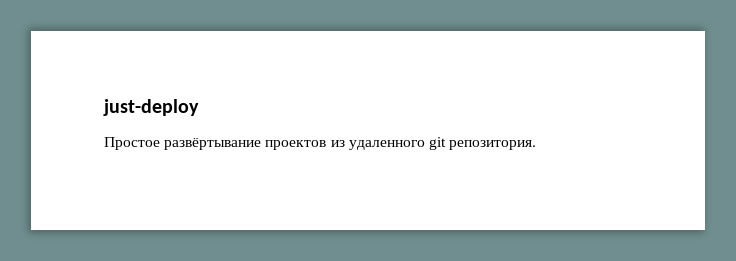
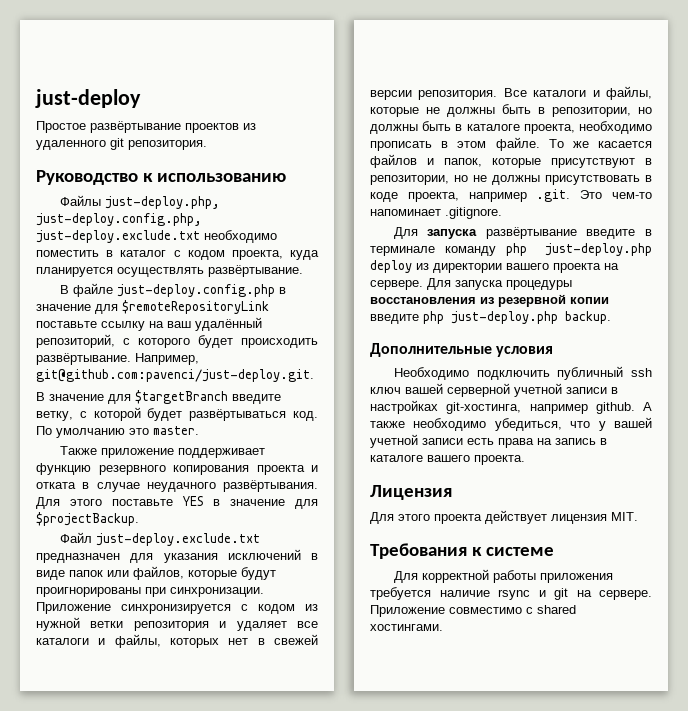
+ Руководство к использованию
+ Файлы just-deploy.php, just-deploy.config.php, just-deploy.exclude.txt необходимо поместить в каталог с кодом проекта, куда планируется осуществлять развёртывание.
+ В файле just-deploy.config.php в значение для $remoteRepositoryLink поставьте ссылку на ваш удалённый репозиторий, с которого будет происходить развёртывание. Например, git@github.com:pavenci/just-deploy.git.
+ В значение для $targetBranch введите ветку, с которой будет развёртываться код. По умолчанию это master.
+ Также приложение поддерживает функцию резервного копирования проекта и отката в случае неудачного развёртывания. Для этого поставьте YES в значение для $projectBackup.
+ Файл just-deploy.exclude.txt предназначен для указания исключений в виде папок или файлов, которые будут проигнорированы при синхронизации. Приложение синхронизируется с кодом из нужной ветки репозитория и удаляет все каталоги и файлы, которых нет в свежей версии репозитория. Все каталоги и файлы, которые не должны быть в репозитории, но должны быть в каталоге проекта, необходимо прописать в этом файле. То же касается файлов и папок, которые присутствуют в репозитории, но не должны присутствовать в коде проекта, например .git. Это чем-то напоминает .gitignore.
+ Для запуска развёртывание введите в терминале команду php just-deploy.php deploy из директории вашего проекта на сервере. Для запуска процедуры восстановления из резервной копии введите php just-deploy.php backup.
+ Дополнительные условия
+ Необходимо подключить публичный ssh ключ вашей серверной учетной записи в настройках git-хостинга, например github. А также необходимо убедиться, что у вашей учетной записи есть права на запись в каталоге вашего проекта.
+ Лицензия
+ Для этого проекта действует лицензия MIT.
+ Требования к системе
+ Для корректной работы приложения требуется наличие rsync и git на сервере. Приложение совместимо с shared хостингами.

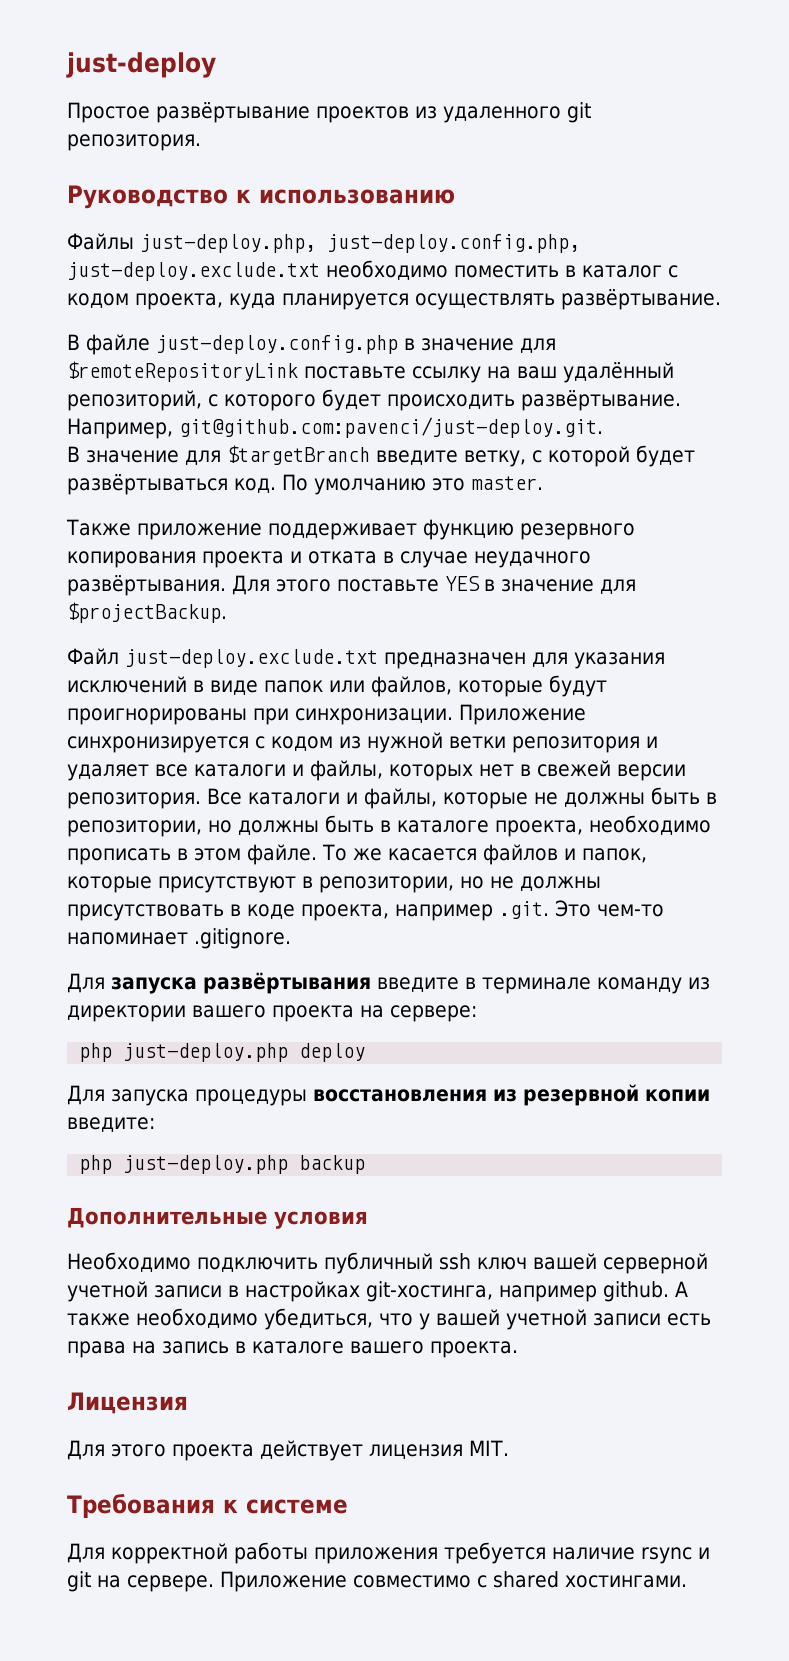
- Для запуска развёртывание введите в терминале команду php just-deploy.php deploy из директории вашего проекта на сервере. Для запуска процедуры восстановления из резервной копии введите php just-deploy.php backup.
+ Для запуска развёртывания введите в терминале команду из директории вашего проекта на сервере:
+ php just-deploy.php deploy
+ Для запуска процедуры восстановления из резервной копии введите:
+ php just-deploy.php backup

